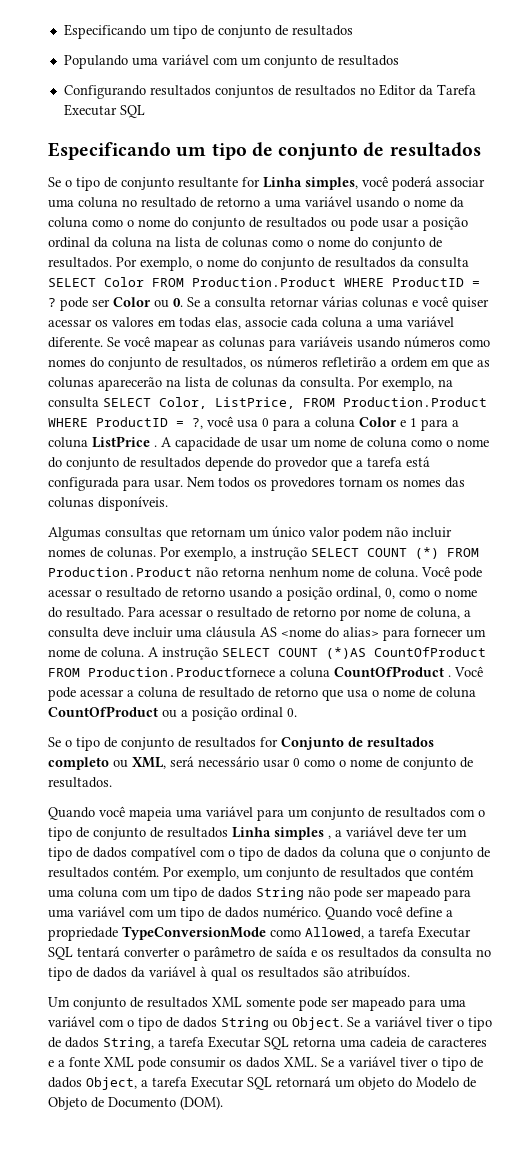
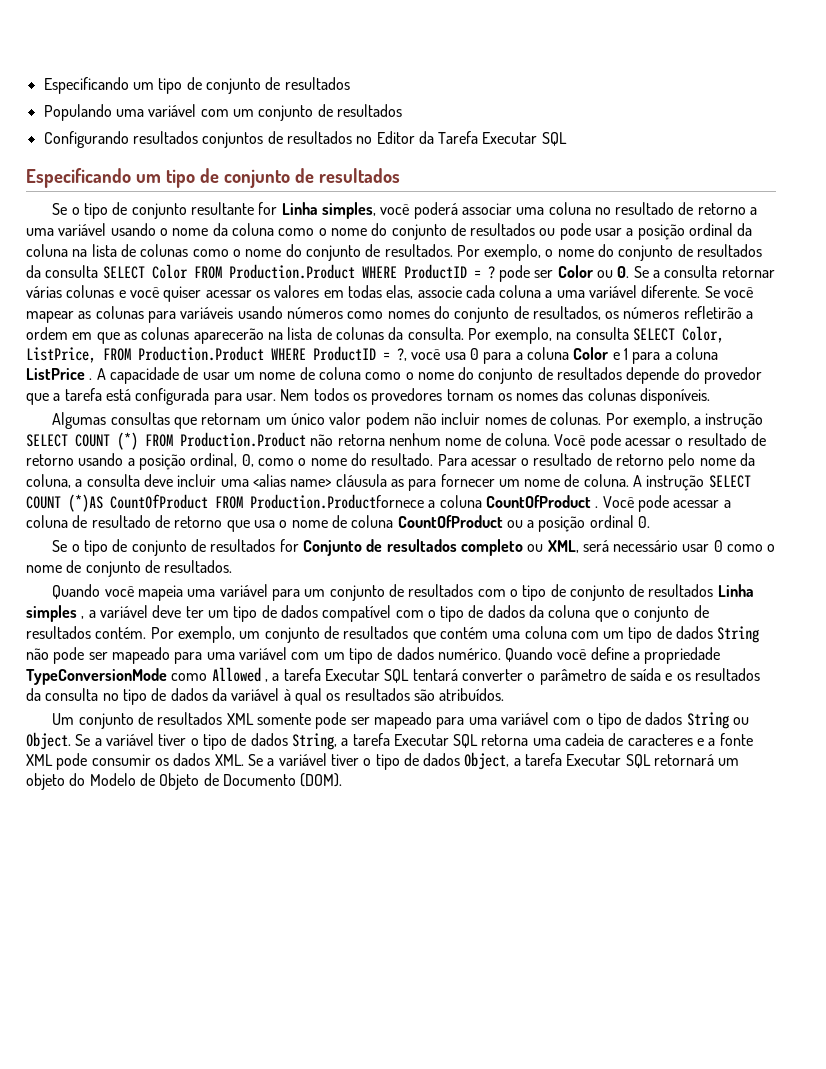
- Para acessar o resultado de retorno por nome de coluna, a consulta deve incluir uma cláusula AS <nome do alias> para fornecer um nome de coluna.
+ Para acessar o resultado de retorno pelo nome da coluna, a consulta deve incluir uma <alias name> cláusula as para fornecer um nome de coluna.
- Quando você define a propriedade TypeConversionMode como Allowed, a tarefa Executar SQL tentará converter o parâmetro de saída e os resultados da consulta no tipo de dados da variável à qual os resultados são atribuídos.
+ Quando você define a propriedade TypeConversionMode como Allowed , a tarefa Executar SQL tentará converter o parâmetro de saída e os resultados da consulta no tipo de dados da variável à qual os resultados são atribuídos.

